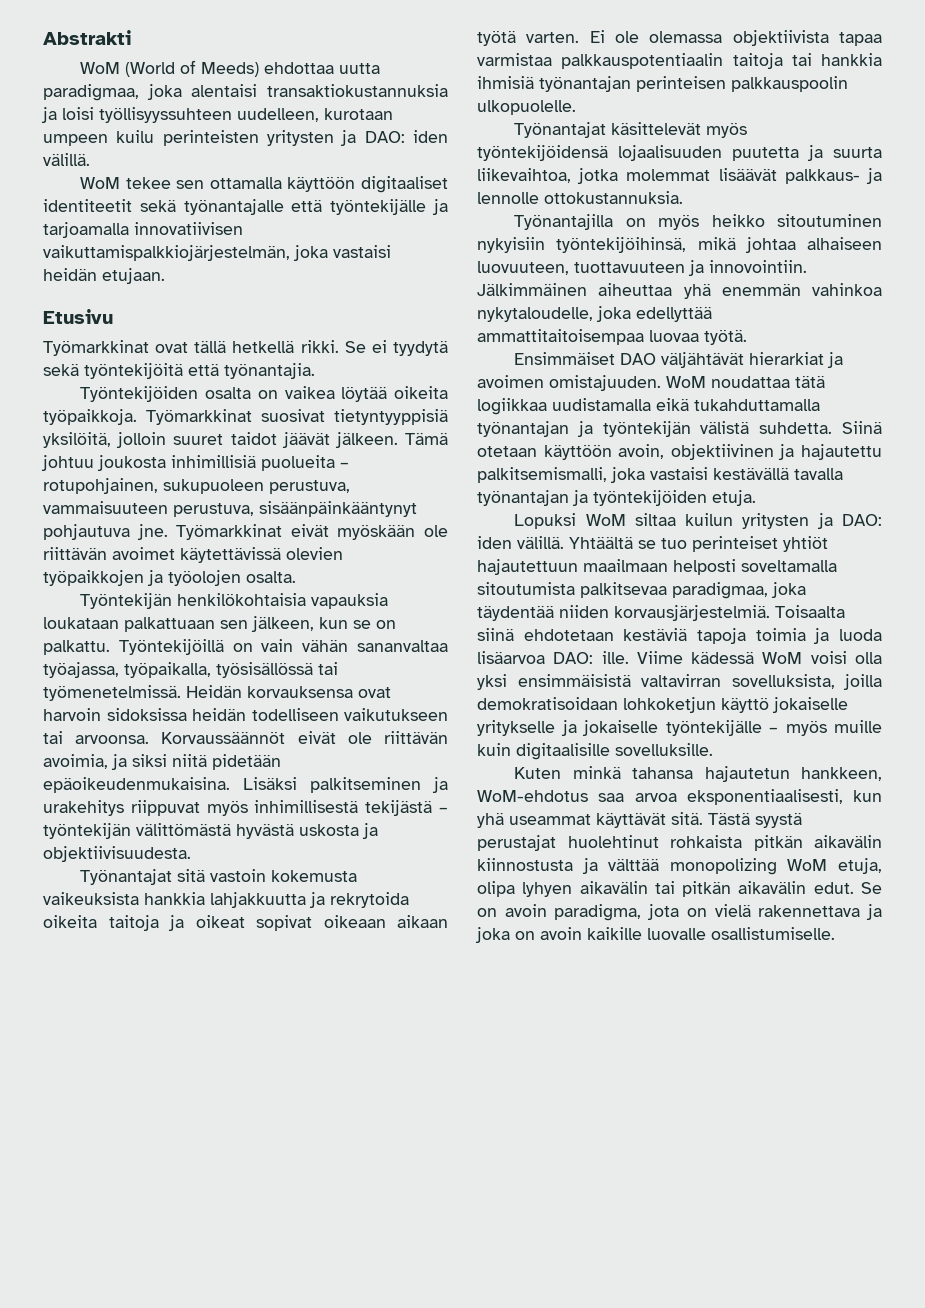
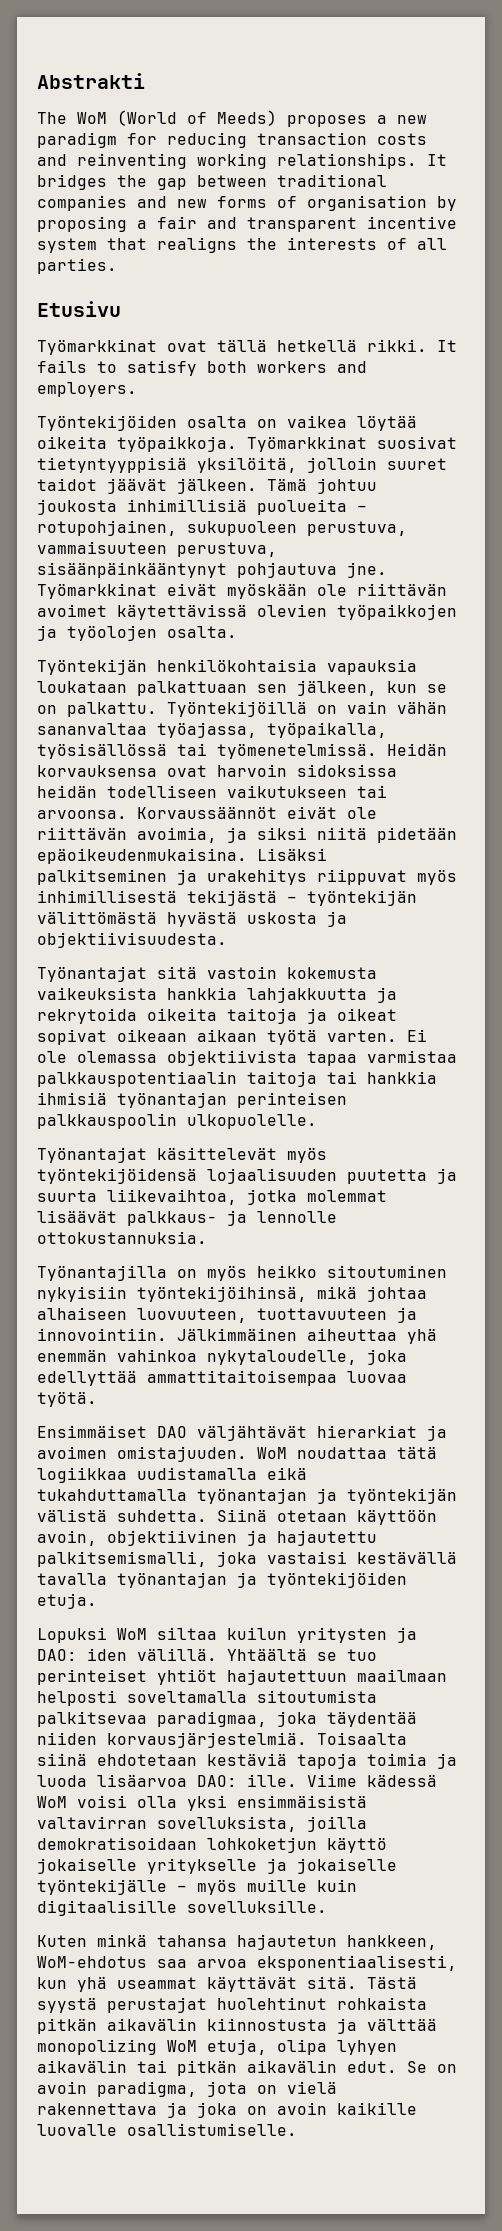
- WoM (World of Meeds) ehdottaa uutta paradigmaa, joka alentaisi transaktiokustannuksia ja loisi työllisyyssuhteen uudelleen, kurotaan umpeen kuilu perinteisten yritysten ja DAO: iden välillä.
- WoM tekee sen ottamalla käyttöön digitaaliset identiteetit sekä työnantajalle että työntekijälle ja tarjoamalla innovatiivisen vaikuttamispalkkiojärjestelmän, joka vastaisi heidän etujaan.
+ The WoM (World of Meeds) proposes a new paradigm for reducing transaction costs and reinventing working relationships. It bridges the gap between traditional companies and new forms of organisation by proposing a fair and transparent incentive system that realigns the interests of all parties.
- Se ei tyydytä sekä työntekijöitä että työnantajia.
+ It fails to satisfy both workers and employers.

